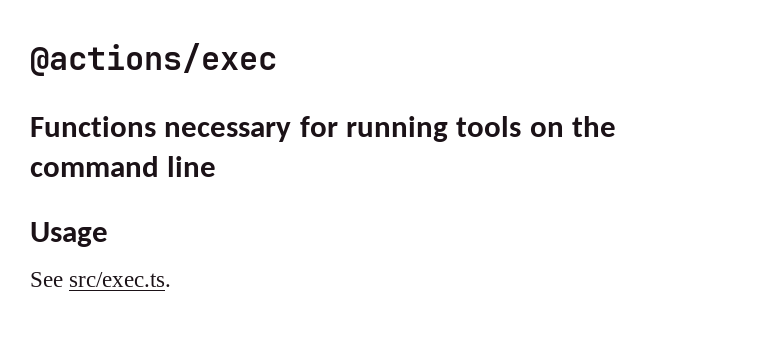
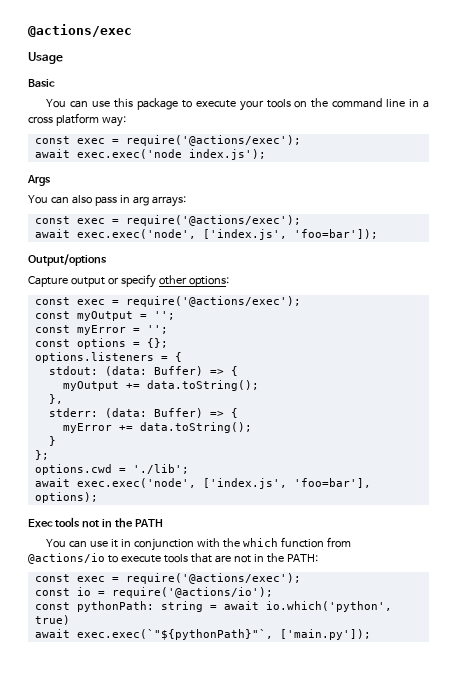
- Functions necessary for running tools on the command line
  Usage
- See src/exec.ts.
+ Basic
+ You can use this package to execute your tools on the command line in a cross platform way:
+ const exec = require('@actions/exec');
+ await exec.exec('node index.js');
+ Args
+ You can also pass in arg arrays:
+ const exec = require('@actions/exec');
+ await exec.exec('node', ['index.js', 'foo=bar']);
+ Output/options
+ Capture output or specify other options:
+ const exec = require('@actions/exec');
+ const myOutput = '';
+ const myError = '';
+ const options = {};
+ options.listeners = {
+ stdout: (data: Buffer) => {
+ myOutput += data.toString();
+ },
+ stderr: (data: Buffer) => {
+ myError += data.toString();
+ }
+ };
+ options.cwd = './lib';
+ await exec.exec('node', ['index.js', 'foo=bar'], options);
+ Exec tools not in the PATH
+ You can use it in conjunction with the which function from @actions/io to execute tools that are not in the PATH:
+ const exec = require('@actions/exec');
+ const io = require('@actions/io');
+ const pythonPath: string = await io.which('python', true)
+ await exec.exec(`"${pythonPath}"`, ['main.py']);

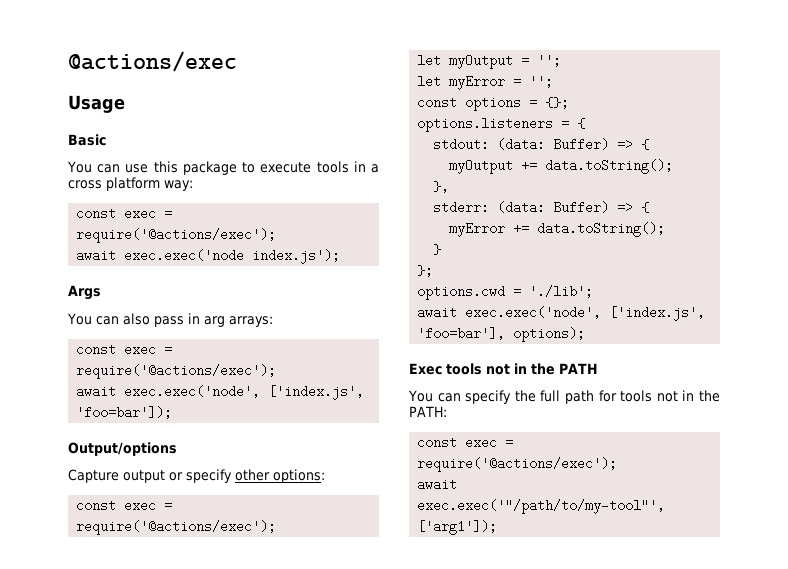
- You can use this package to execute your tools on the command line in a cross platform way:
+ You can use this package to execute tools in a cross platform way:
- const myOutput = '';
+ let myOutput = '';
- const myError = '';
+ let myError = '';
- You can use it in conjunction with the which function from @actions/io to execute tools that are not in the PATH:
+ You can specify the full path for tools not in the PATH:
- const io = require('@actions/io');
- const pythonPath: string = await io.which('python', true)
- await exec.exec(`"${pythonPath}"`, ['main.py']);
+ await exec.exec('"/path/to/my-tool"', ['arg1']);

